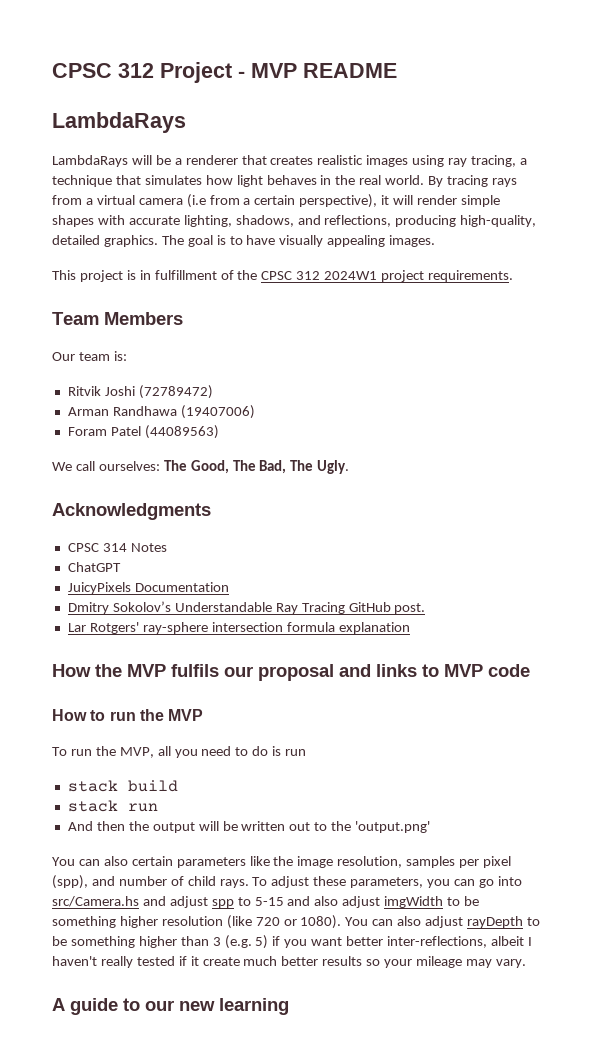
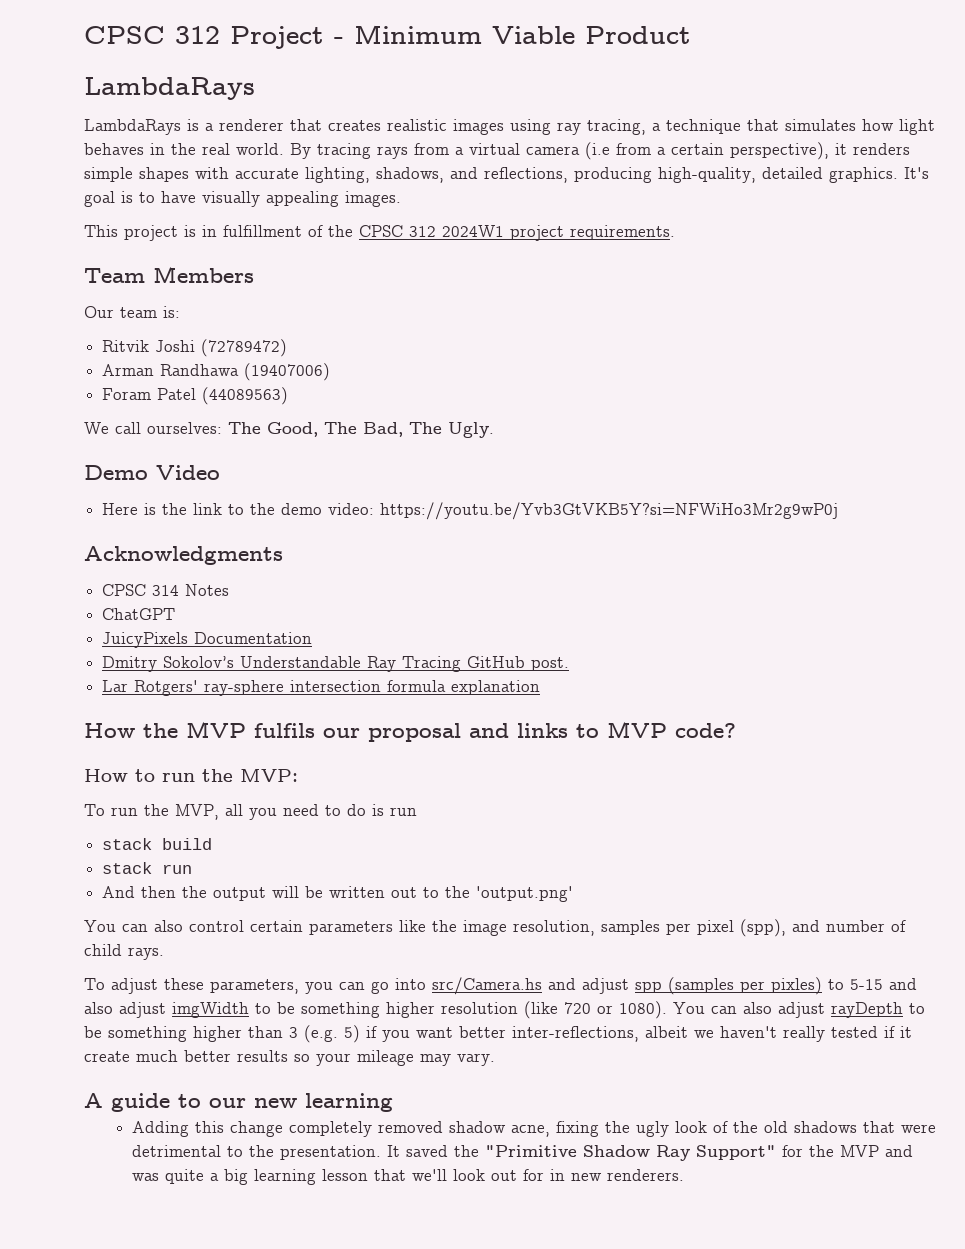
- CPSC 312 Project - MVP README
+ CPSC 312 Project - Minimum Viable Product
- LambdaRays will be a renderer that creates realistic images using ray tracing, a technique that simulates how light behaves in the real world.
+ LambdaRays is a renderer that creates realistic images using ray tracing, a technique that simulates how light behaves in the real world.
- By tracing rays from a virtual camera (i.e from a certain perspective), it will render simple shapes with accurate lighting, shadows, and reflections, producing high-quality, detailed graphics.
+ By tracing rays from a virtual camera (i.e from a certain perspective), it renders simple shapes with accurate lighting, shadows, and reflections, producing high-quality, detailed graphics.
- The goal is to have visually appealing images.
+ It's goal is to have visually appealing images.
+ Demo Video
+ Here is the link to the demo video: https://youtu.be/Yvb3GtVKB5Y?si=NFWiHo3Mr2g9wP0j
- How the MVP fulfils our proposal and links to MVP code
+ How the MVP fulfils our proposal and links to MVP code?
- How to run the MVP
+ How to run the MVP:
- You can also certain parameters like the image resolution, samples per pixel (spp), and number of child rays. To adjust these parameters, you can go into src/Camera.hs and adjust spp to 5-15 and also adjust imgWidth to be something higher resolution (like 720 or 1080).
+ You can also control certain parameters like the image resolution, samples per pixel (spp), and number of child rays.
+ To adjust these parameters, you can go into src/Camera.hs and adjust spp (samples per pixles) to 5-15 and also adjust imgWidth to be something higher resolution (like 720 or 1080).
- You can also adjust rayDepth to be something higher than 3 (e.g. 5) if you want better inter-reflections, albeit I haven't really tested if it create much better results so your mileage may vary.
+ You can also adjust rayDepth to be something higher than 3 (e.g. 5) if you want better inter-reflections, albeit we haven't really tested if it create much better results so your mileage may vary.
+ Adding this change completely removed shadow acne, fixing the ugly look of the old shadows that were detrimental to the presentation. It saved the "Primitive Shadow Ray Support" for the MVP and was quite a big learning lesson that we'll look out for in new renderers.

